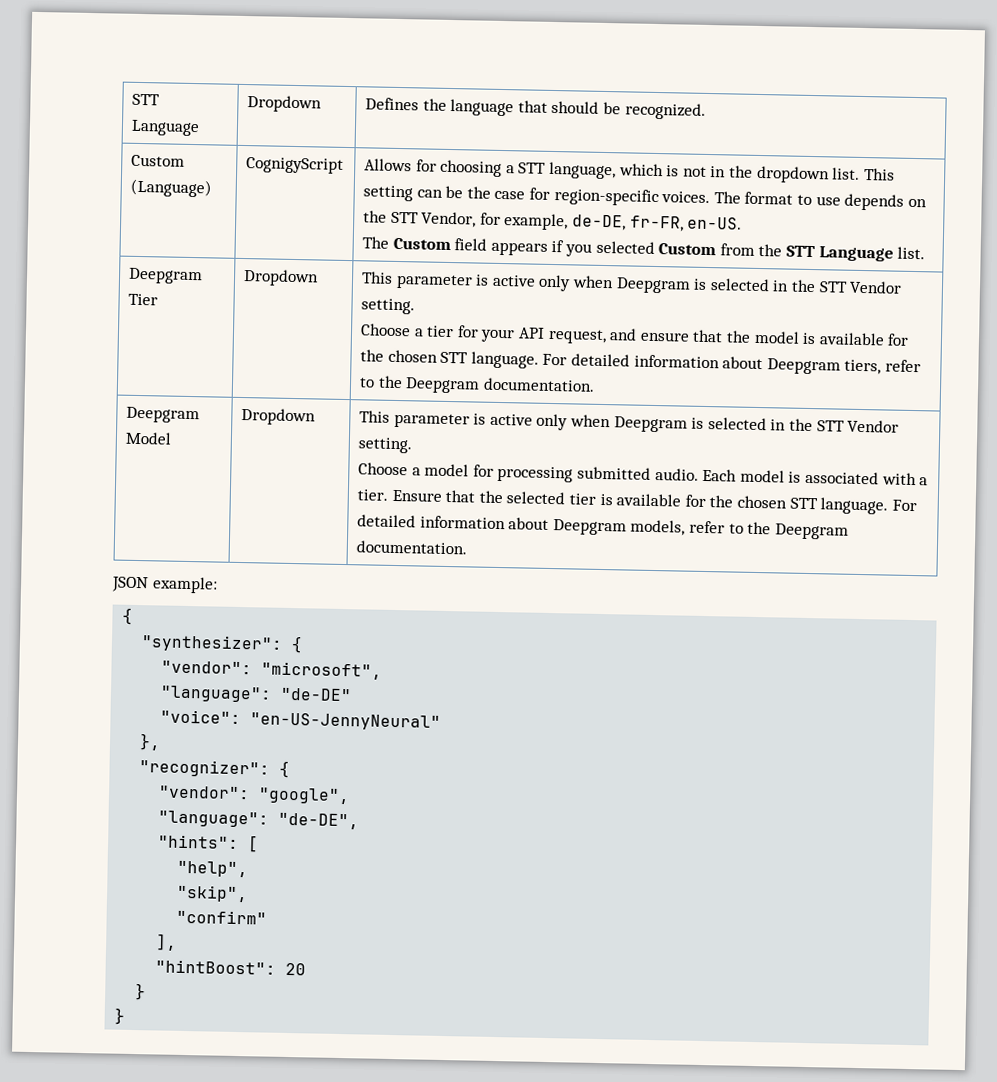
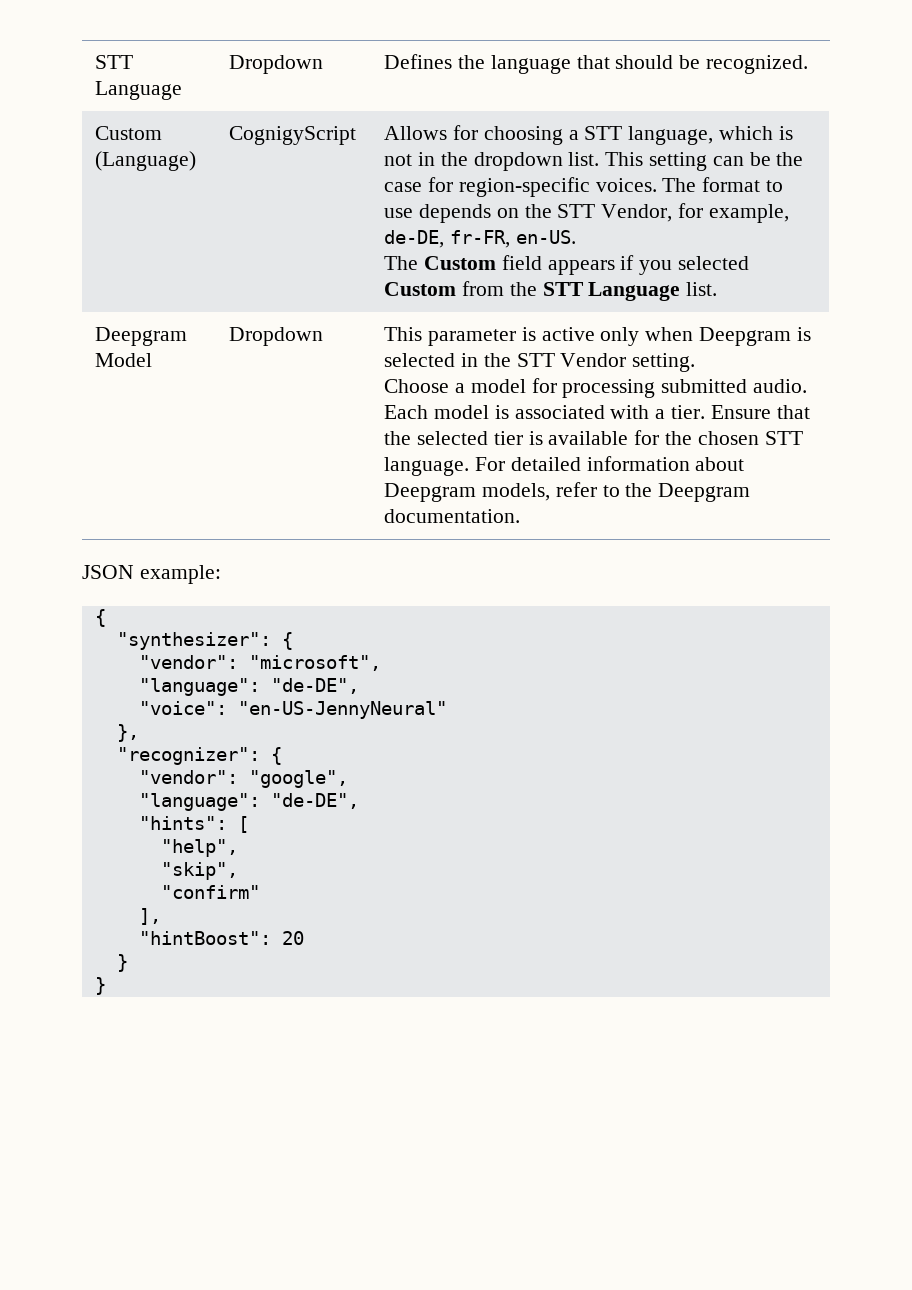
- Deepgram Tier | Dropdown | This parameter is active only when Deepgram is selected in the STT Vendor setting.
- Choose a tier for your API request, and ensure that the model is available for the chosen STT language. For detailed information about Deepgram tiers, refer to the Deepgram documentation.
  "vendor": "microsoft",
- "language": "de-DE"
+ "language": "de-DE",

